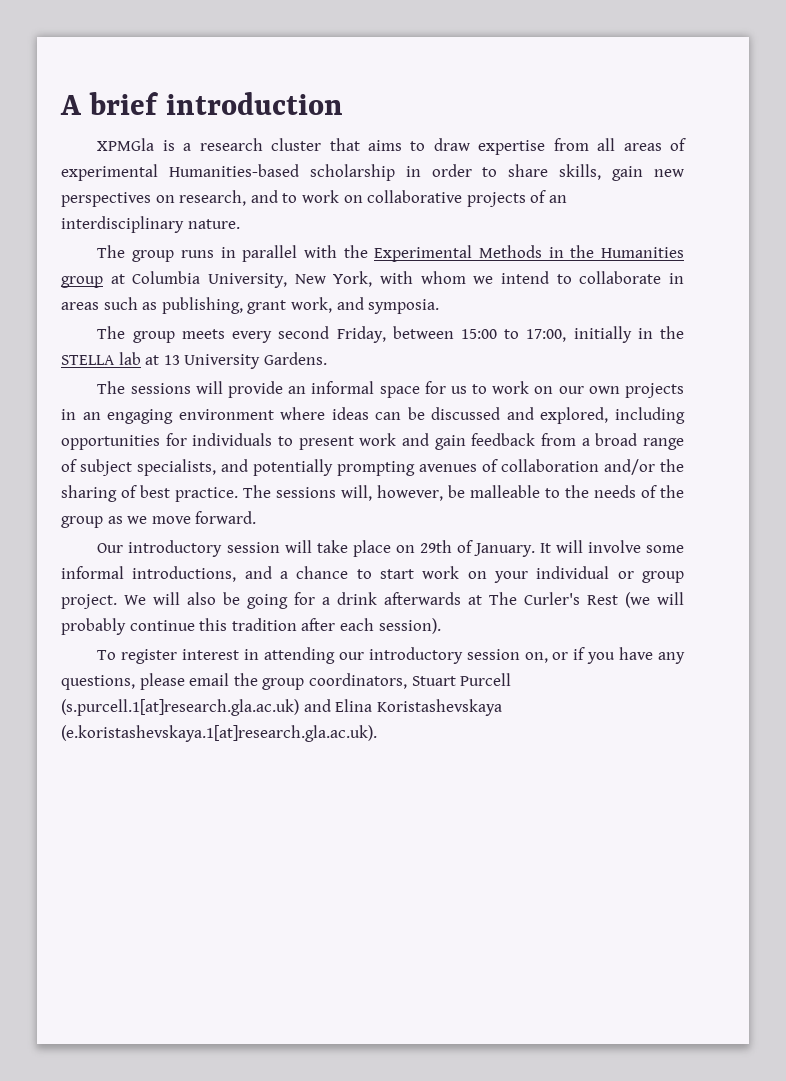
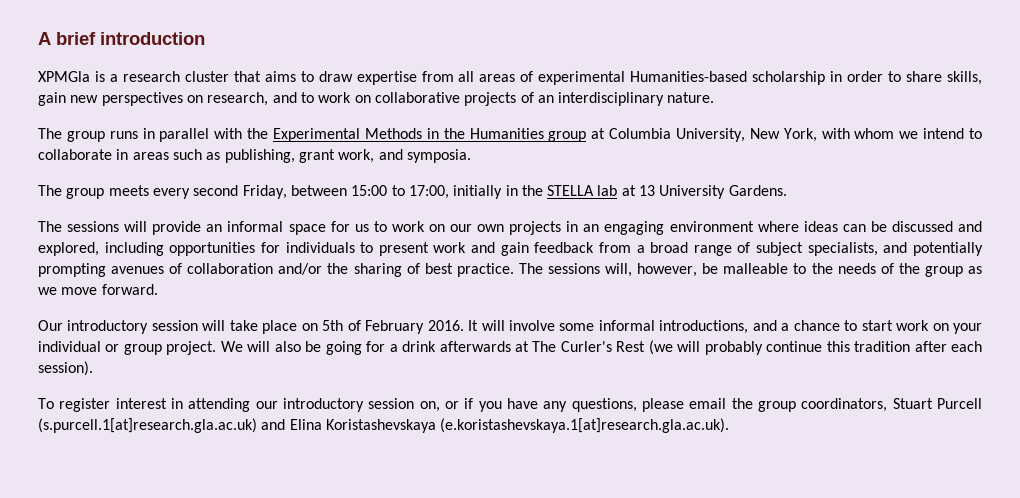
- Our introductory session will take place on 29th of January.
+ Our introductory session will take place on 5th of February 2016.

